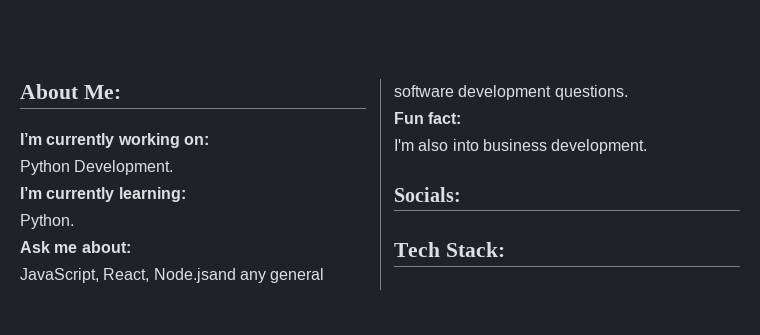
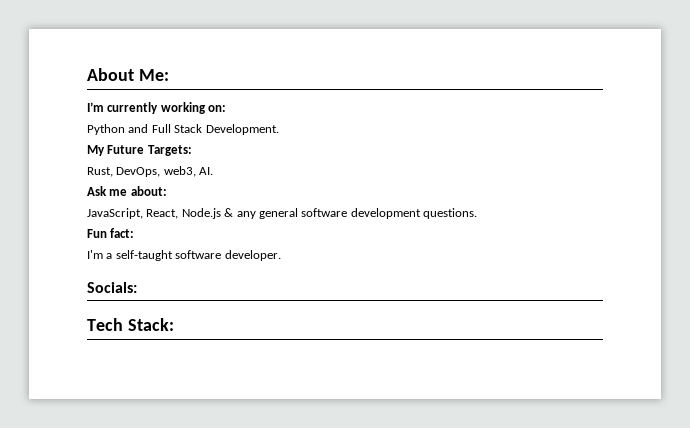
- Python Development.
- I’m currently learning:
- Python.
+ Python and Full Stack Development.
+ My Future Targets:
+ Rust, DevOps, web3, AI.
- JavaScript, React, Node.jsand any general software development questions.
+ JavaScript, React, Node.js & any general software development questions.
- I'm also into business development.
+ I'm a self-taught software developer.

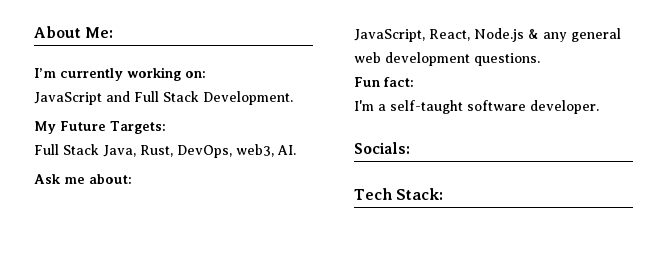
- Python and Full Stack Development.
+ JavaScript and Full Stack Development.
- Rust, DevOps, web3, AI.
+ Full Stack Java, Rust, DevOps, web3, AI.
- JavaScript, React, Node.js & any general software development questions.
+ JavaScript, React, Node.js & any general web development questions.

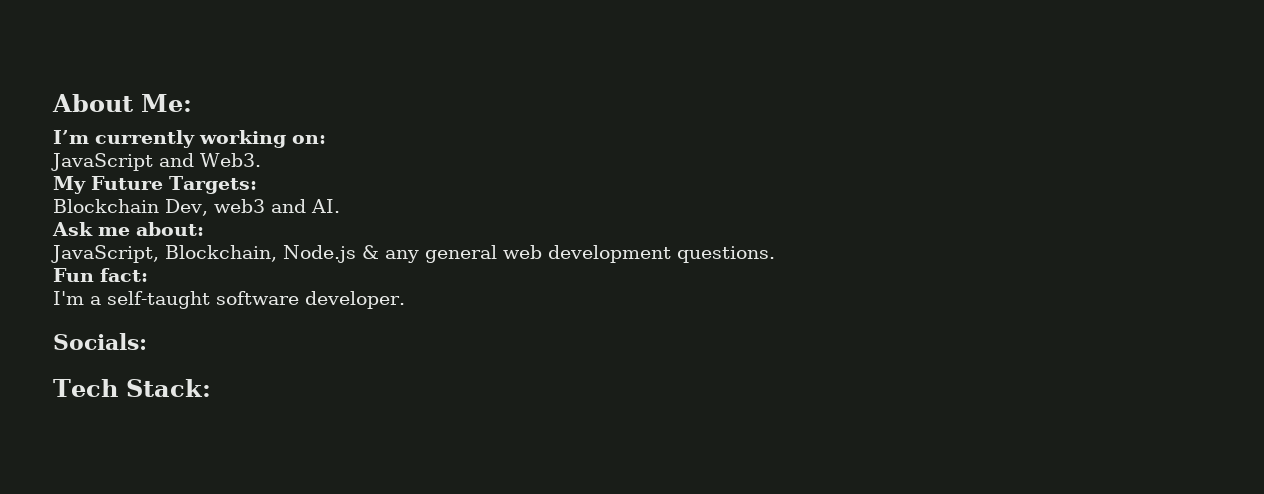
- JavaScript and Full Stack Development.
+ JavaScript and Web3.
- Full Stack Java, Rust, DevOps, web3, AI.
+ Blockchain Dev, web3 and AI.
- JavaScript, React, Node.js & any general web development questions.
+ JavaScript, Blockchain, Node.js & any general web development questions.

